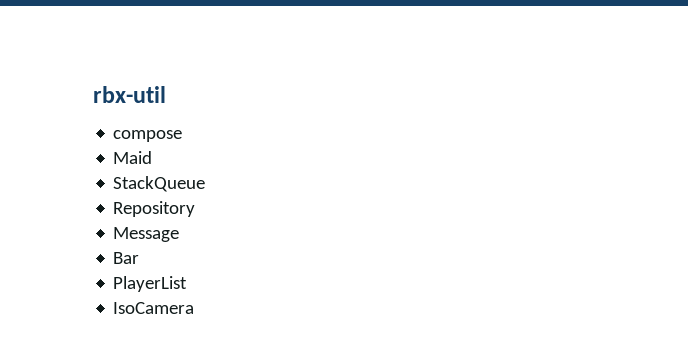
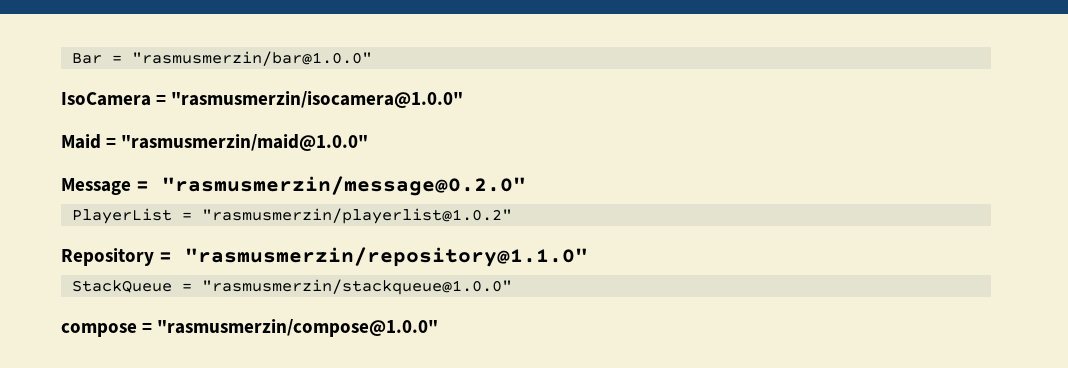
- rbx-util
- compose
- Maid
- StackQueue
- Repository
- Message
- Bar
- PlayerList
- IsoCamera
+ Bar = "rasmusmerzin/bar@1.0.0"
+ IsoCamera = "rasmusmerzin/isocamera@1.0.0"
+ Maid = "rasmusmerzin/maid@1.0.0"
+ Message = "rasmusmerzin/message@0.2.0"
+ PlayerList = "rasmusmerzin/playerlist@1.0.2"
+ Repository = "rasmusmerzin/repository@1.1.0"
+ StackQueue = "rasmusmerzin/stackqueue@1.0.0"
+ compose = "rasmusmerzin/compose@1.0.0"

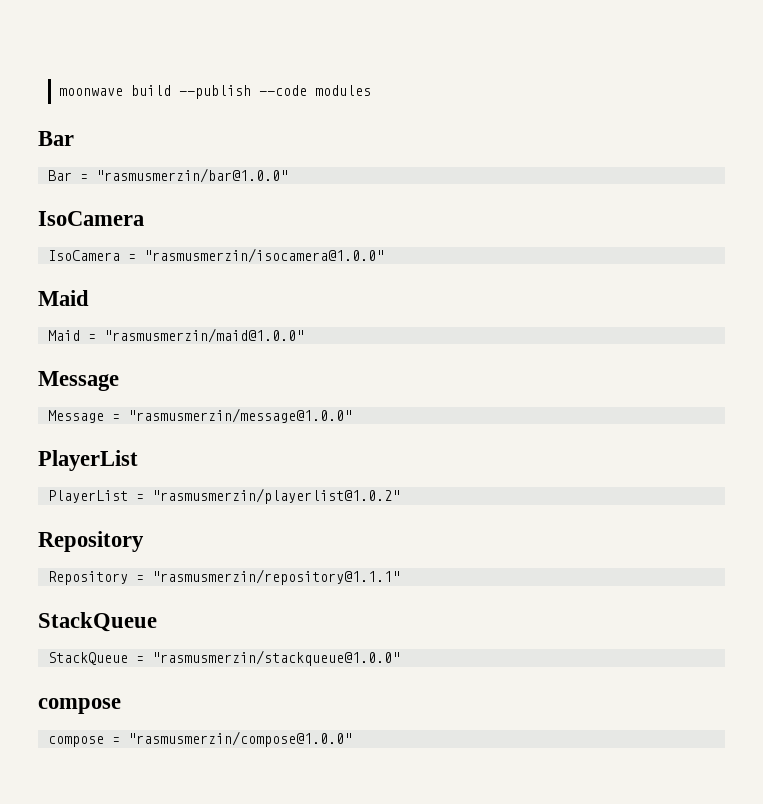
+ moonwave build --publish --code modules
+ Bar
  Bar = "rasmusmerzin/bar@1.0.0"
+ IsoCamera
  IsoCamera = "rasmusmerzin/isocamera@1.0.0"
+ Maid
  Maid = "rasmusmerzin/maid@1.0.0"
- Message = "rasmusmerzin/message@0.2.0"
+ Message
+ Message = "rasmusmerzin/message@1.0.0"
+ PlayerList
  PlayerList = "rasmusmerzin/playerlist@1.0.2"
- Repository = "rasmusmerzin/repository@1.1.0"
+ Repository
+ Repository = "rasmusmerzin/repository@1.1.1"
+ StackQueue
  StackQueue = "rasmusmerzin/stackqueue@1.0.0"
+ compose

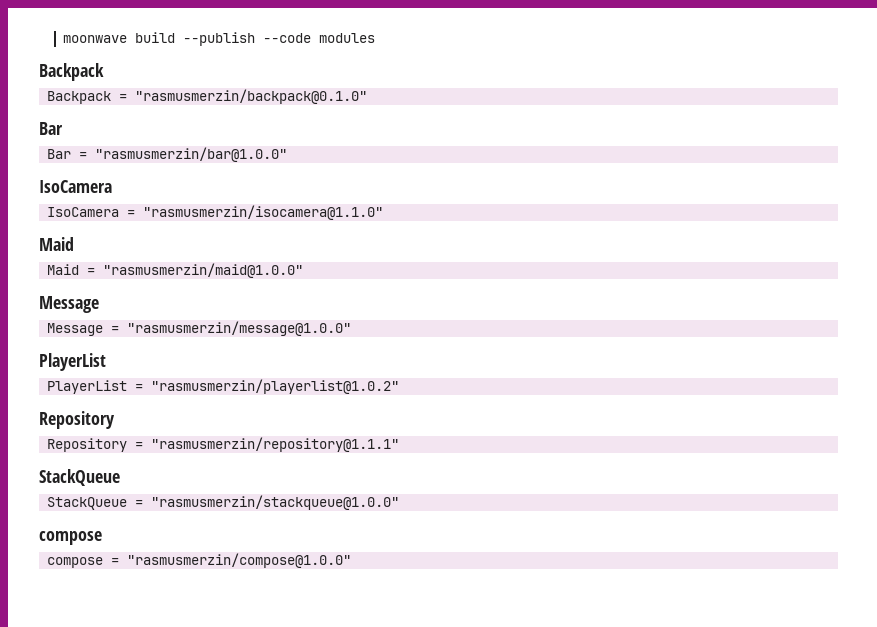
  moonwave build --publish --code modules
+ Backpack
+ Backpack = "rasmusmerzin/backpack@0.1.0"
- IsoCamera = "rasmusmerzin/isocamera@1.0.0"
+ IsoCamera = "rasmusmerzin/isocamera@1.1.0"

